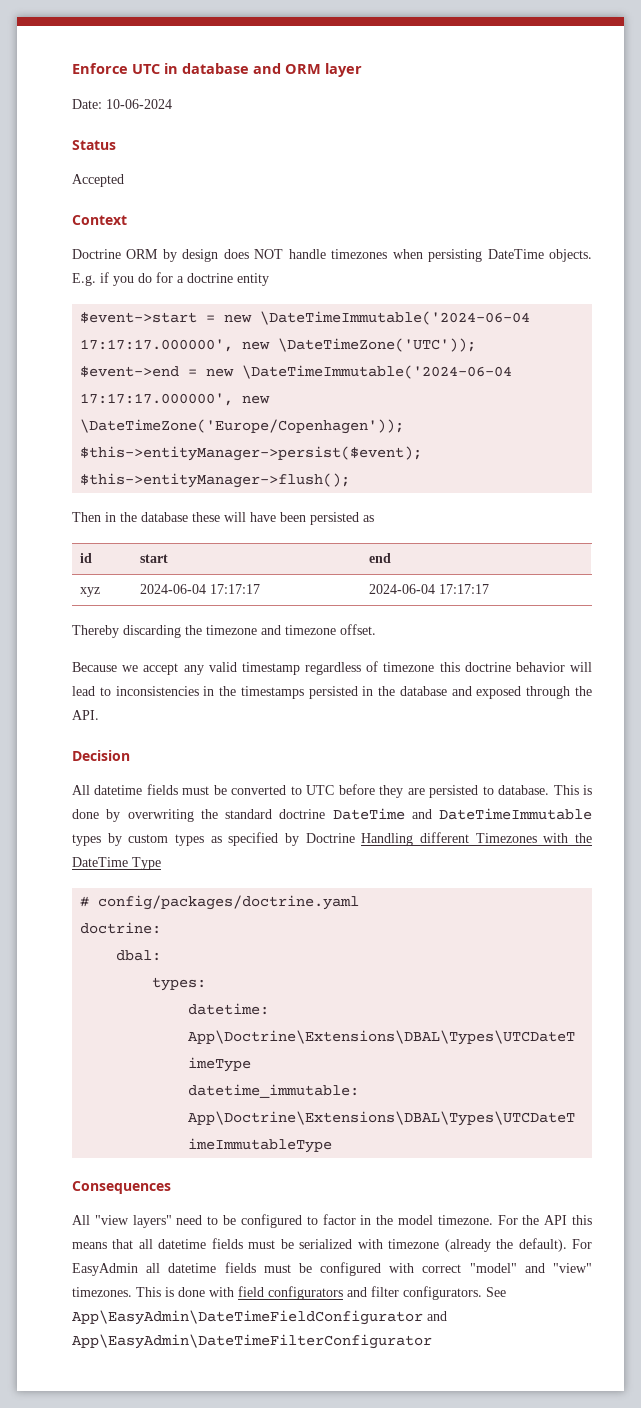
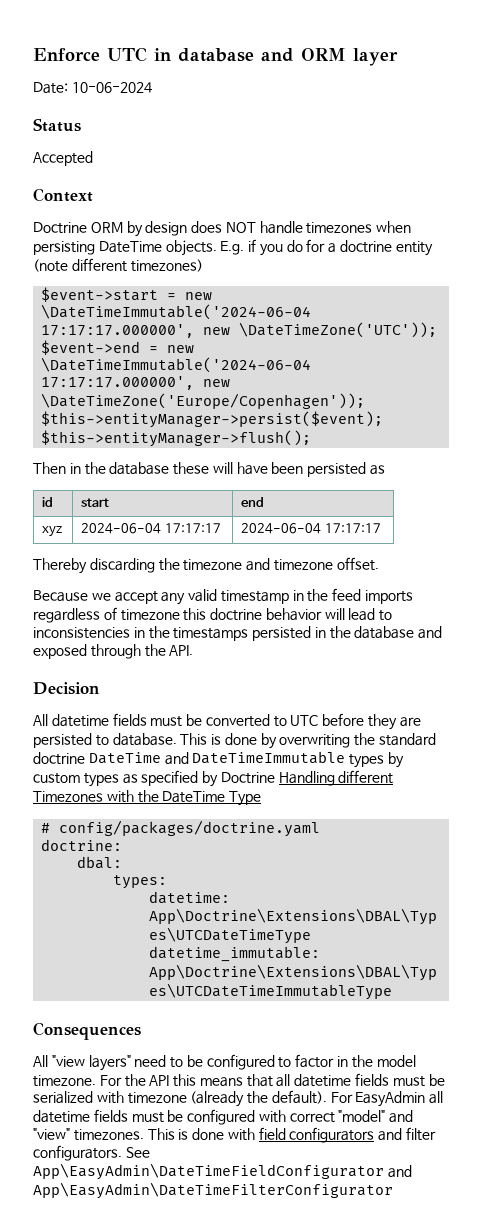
- E.g. if you do for a doctrine entity
+ E.g. if you do for a doctrine entity (note different timezones)
- Because we accept any valid timestamp regardless of timezone this doctrine behavior will lead to inconsistencies in the timestamps persisted in the database and exposed through the API.
+ Because we accept any valid timestamp in the feed imports regardless of timezone this doctrine behavior will lead to inconsistencies in the timestamps persisted in the database and exposed through the API.

